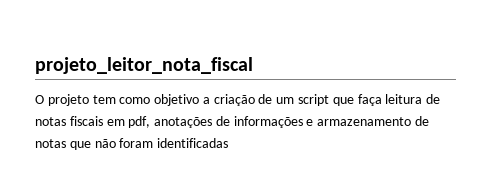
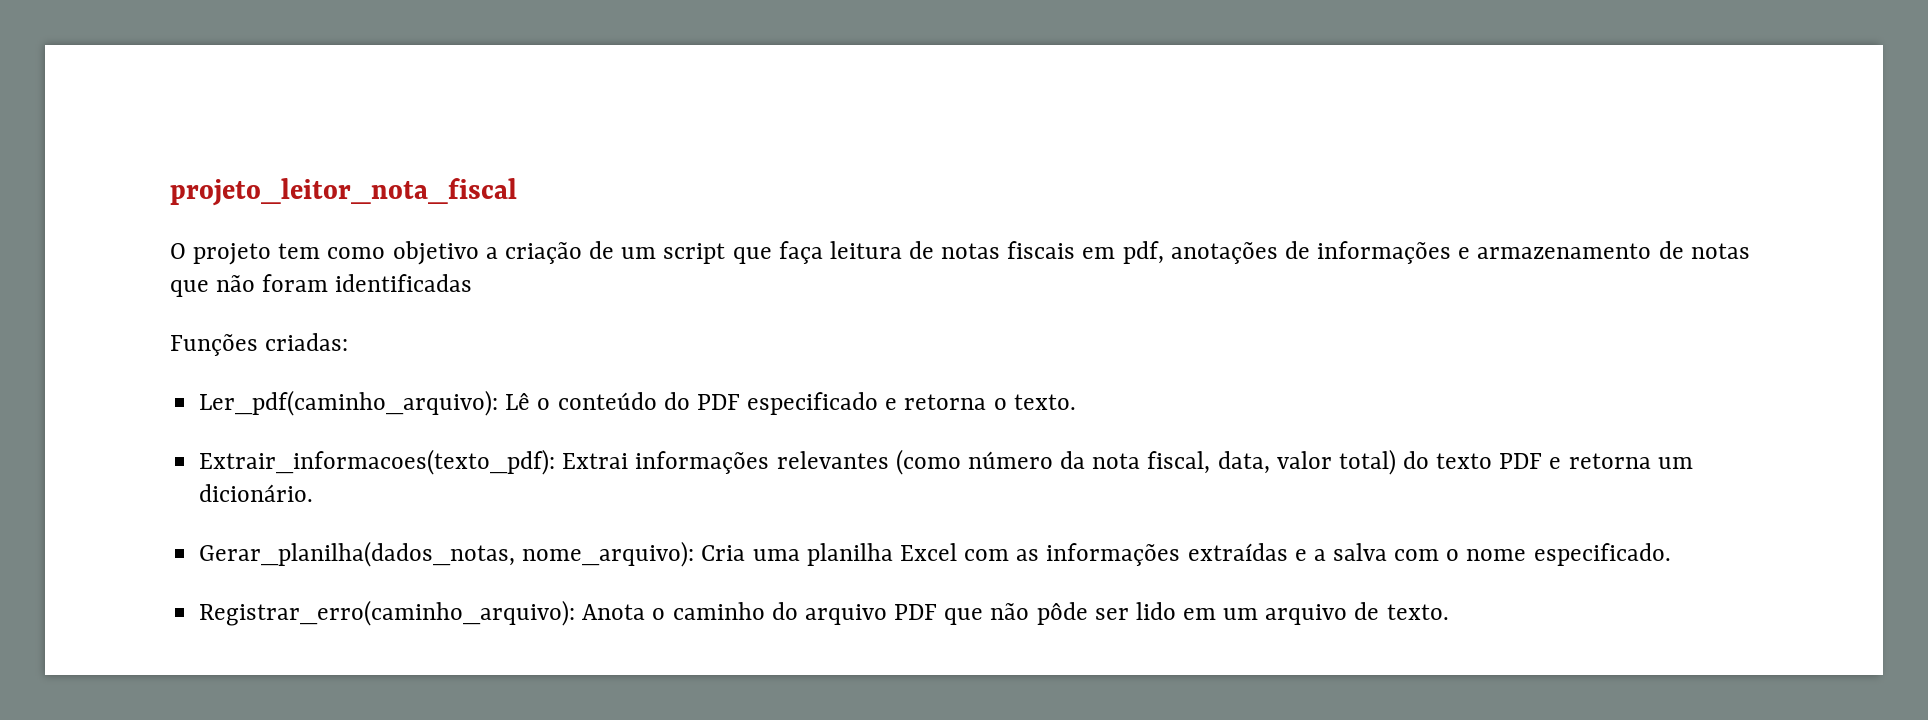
+ Funções criadas:
+ Ler_pdf(caminho_arquivo): Lê o conteúdo do PDF especificado e retorna o texto.
+ Extrair_informacoes(texto_pdf): Extrai informações relevantes (como número da nota fiscal, data, valor total) do texto PDF e retorna um dicionário.
+ Gerar_planilha(dados_notas, nome_arquivo): Cria uma planilha Excel com as informações extraídas e a salva com o nome especificado.
+ Registrar_erro(caminho_arquivo): Anota o caminho do arquivo PDF que não pôde ser lido em um arquivo de texto.

